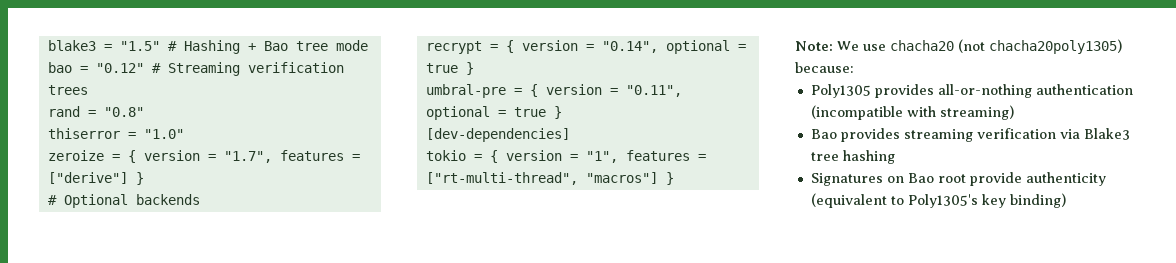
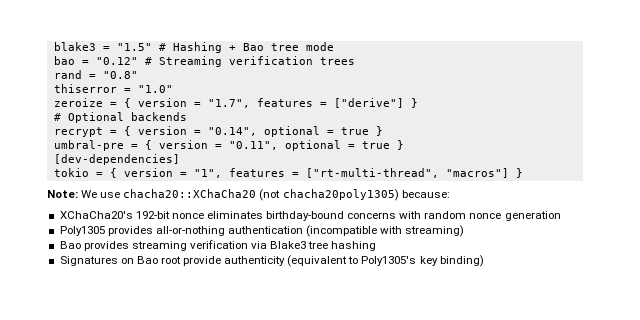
- Note: We use chacha20 (not chacha20poly1305) because:
+ Note: We use chacha20::XChaCha20 (not chacha20poly1305) because:
+ XChaCha20's 192-bit nonce eliminates birthday-bound concerns with random nonce generation

